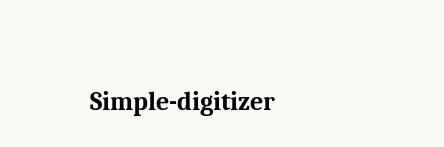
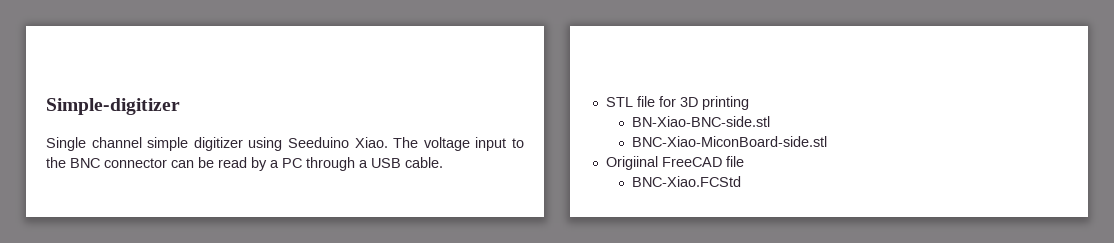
+ Single channel simple digitizer using Seeduino Xiao. The voltage input to the BNC connector can be read by a PC through a USB cable.
+ STL file for 3D printing
+ BN-Xiao-BNC-side.stl
+ BNC-Xiao-MiconBoard-side.stl
+ Origiinal FreeCAD file
+ BNC-Xiao.FCStd

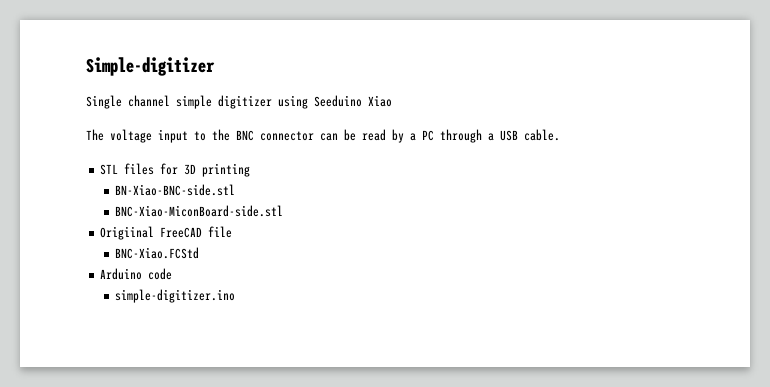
- Single channel simple digitizer using Seeduino Xiao. The voltage input to the BNC connector can be read by a PC through a USB cable.
+ Single channel simple digitizer using Seeduino Xiao
+ The voltage input to the BNC connector can be read by a PC through a USB cable.
- STL file for 3D printing
+ STL files for 3D printing
+ Arduino code
+ simple-digitizer.ino

